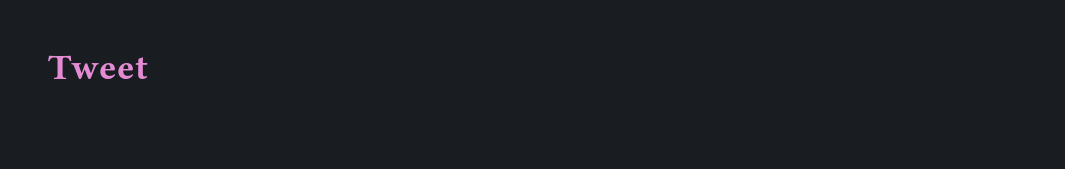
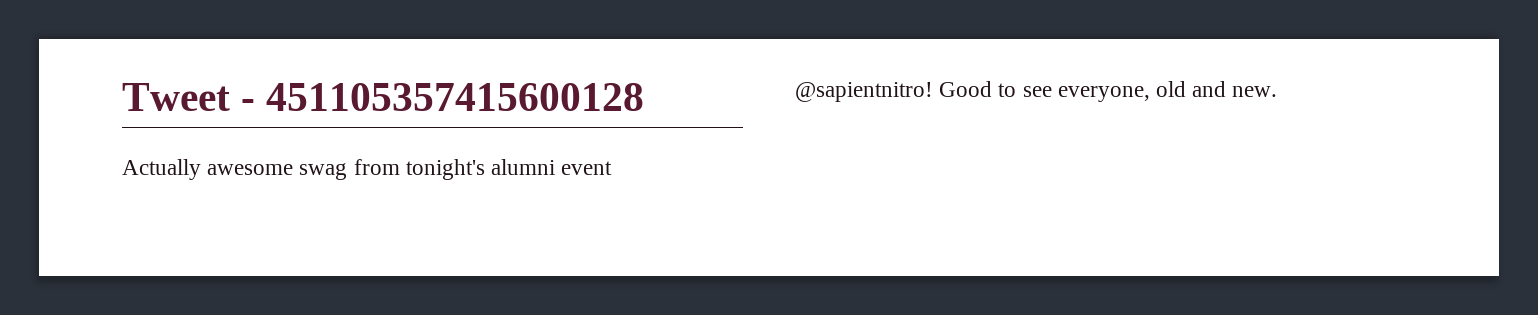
- Tweet
+ Tweet - 451105357415600128
+ Actually awesome swag from tonight's alumni event @sapientnitro! Good to see everyone, old and new.

